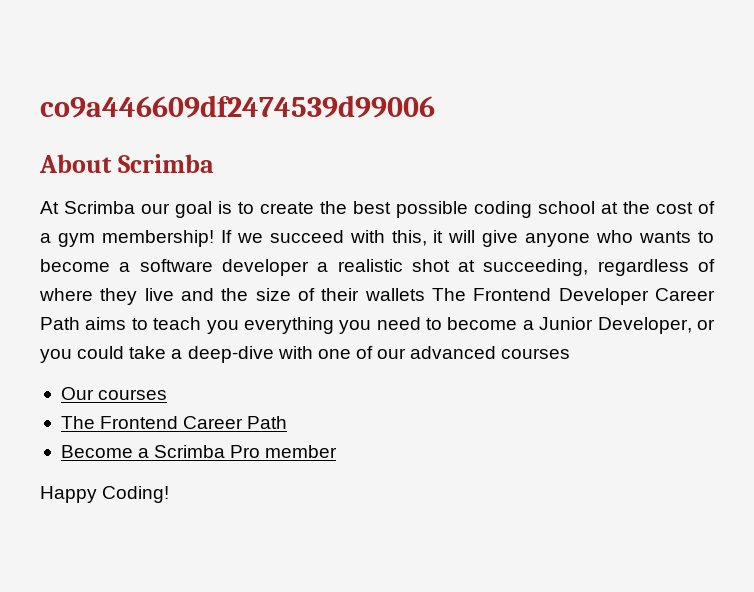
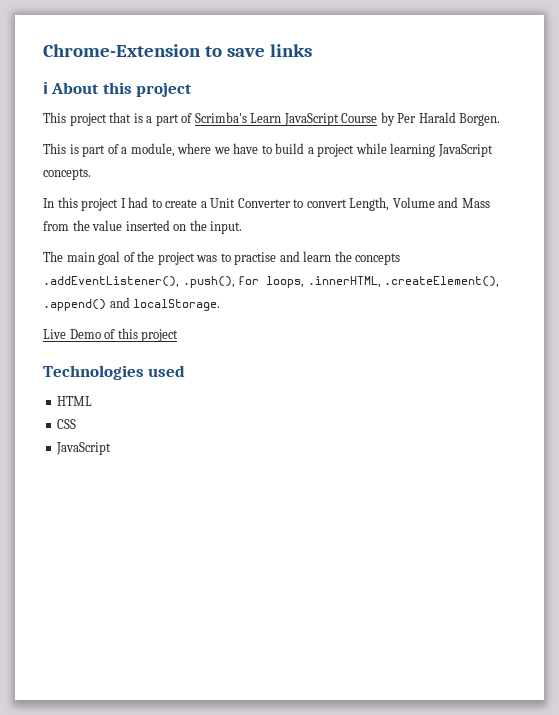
- co9a446609df2474539d99006
- About Scrimba
- At Scrimba our goal is to create the best possible coding school at the cost of a gym membership! If we succeed with this, it will give anyone who wants to become a software developer a realistic shot at succeeding, regardless of where they live and the size of their wallets The Frontend Developer Career Path aims to teach you everything you need to become a Junior Developer, or you could take a deep-dive with one of our advanced courses
- Our courses
- The Frontend Career Path
- Become a Scrimba Pro member
- Happy Coding!
+ Chrome-Extension to save links
+ ℹ About this project
+ This project that is a part of Scrimba's Learn JavaScript Course by Per Harald Borgen.
+ This is part of a module, where we have to build a project while learning JavaScript concepts.
+ In this project I had to create a Unit Converter to convert Length, Volume and Mass from the value inserted on the input.
+ The main goal of the project was to practise and learn the concepts .addEventListener(), .push(), for loops, .innerHTML, .createElement(), .append() and localStorage.
+ Live Demo of this project
+ Technologies used
+ HTML
+ CSS
+ JavaScript

